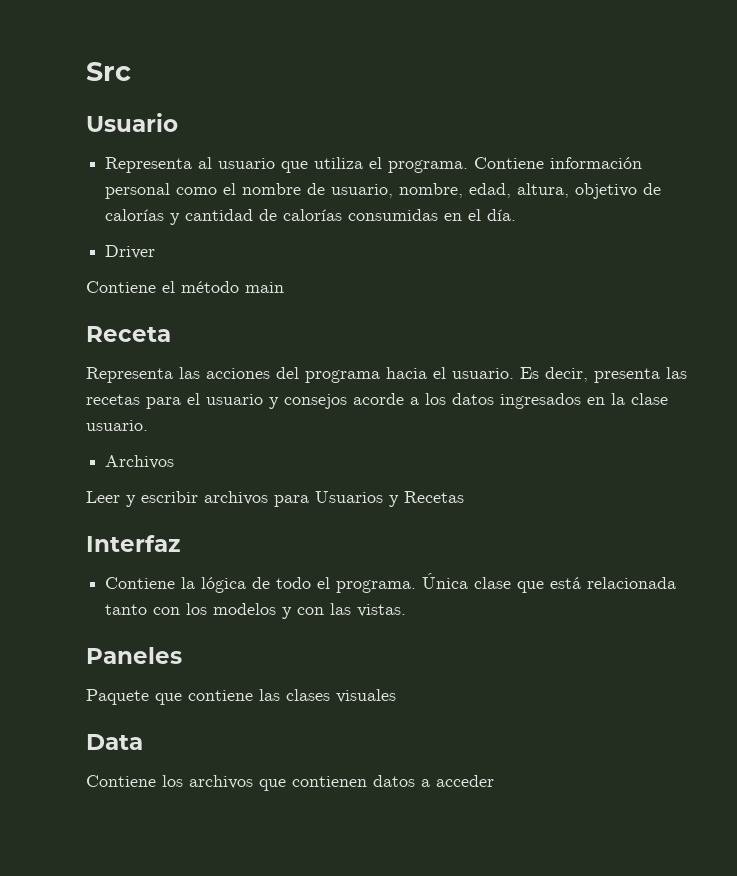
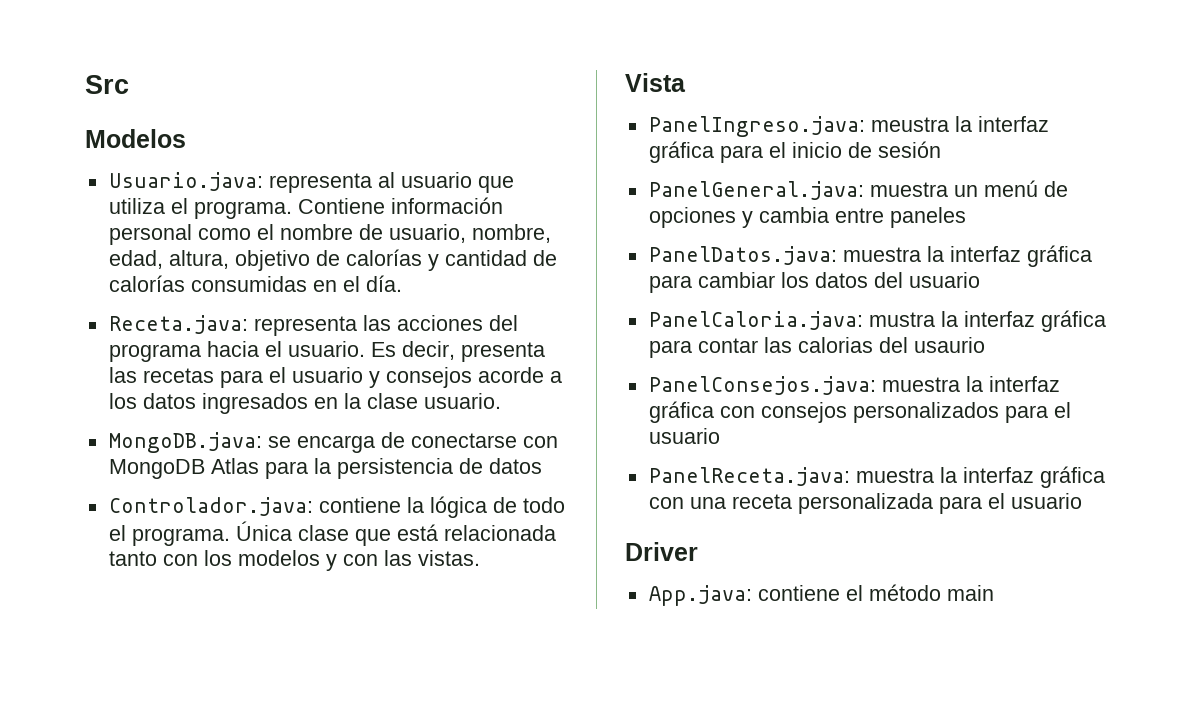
- Usuario
- Representa al usuario que utiliza el programa.
+ Modelos
+ Usuario.java: representa al usuario que utiliza el programa.
- Driver
- Contiene el método main
- Receta
- Representa las acciones del programa hacia el usuario.
+ Receta.java: representa las acciones del programa hacia el usuario.
- Archivos
- Leer y escribir archivos para Usuarios y Recetas
- Interfaz
- Contiene la lógica de todo el programa.
+ MongoDB.java: se encarga de conectarse con MongoDB Atlas para la persistencia de datos
+ Controlador.java: contiene la lógica de todo el programa.
- Paneles
- Paquete que contiene las clases visuales
- Data
- Contiene los archivos que contienen datos a acceder
+ Vista
+ PanelIngreso.java: meustra la interfaz gráfica para el inicio de sesión
+ PanelGeneral.java: muestra un menú de opciones y cambia entre paneles
+ PanelDatos.java: muestra la interfaz gráfica para cambiar los datos del usuario
+ PanelCaloria.java: mustra la interfaz gráfica para contar las calorias del usaurio
+ PanelConsejos.java: muestra la interfaz gráfica con consejos personalizados para el usuario
+ PanelReceta.java: muestra la interfaz gráfica con una receta personalizada para el usuario
+ Driver
+ App.java: contiene el método main

